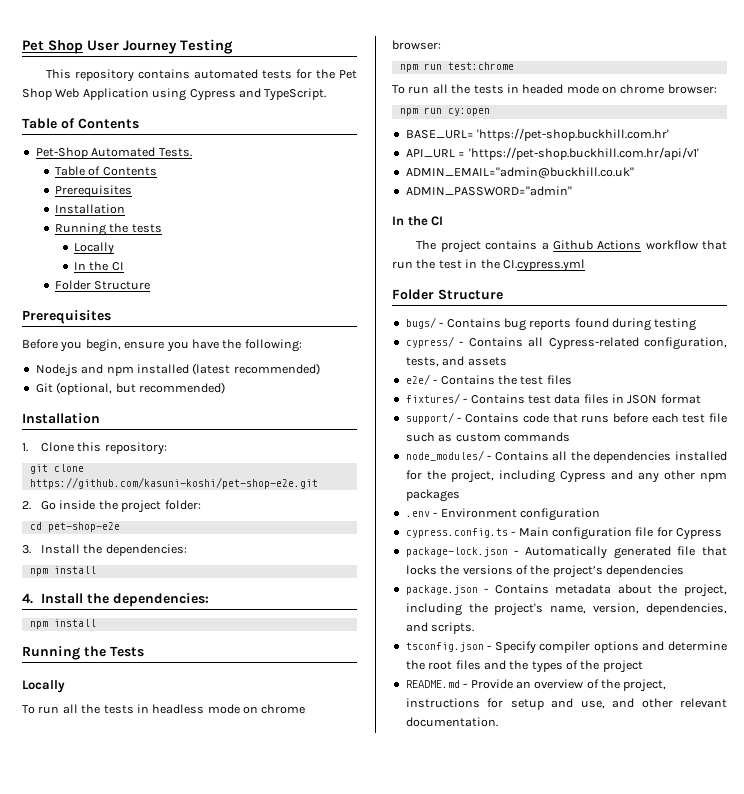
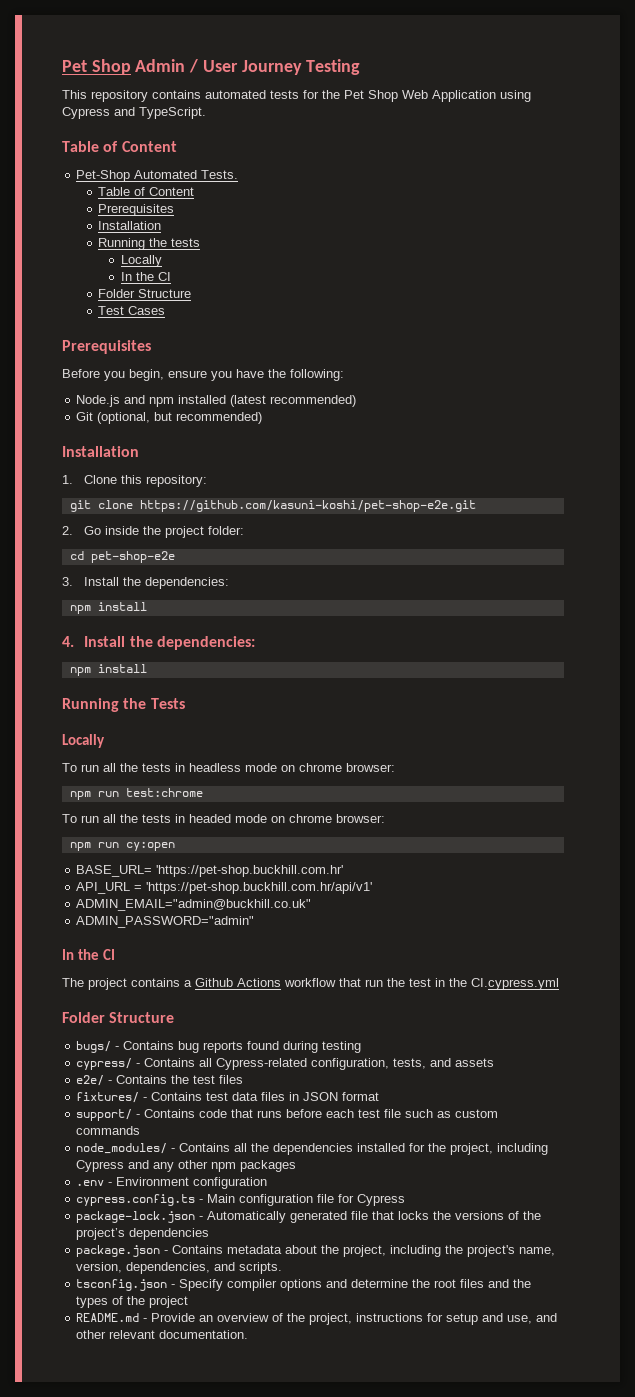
- Pet Shop User Journey Testing
+ Pet Shop Admin / User Journey Testing
  This repository contains automated tests for the Pet Shop Web Application using Cypress and TypeScript.
- Table of Contents
+ Table of Content
  Pet-Shop Automated Tests.
- Table of Contents
+ Table of Content
+ Test Cases

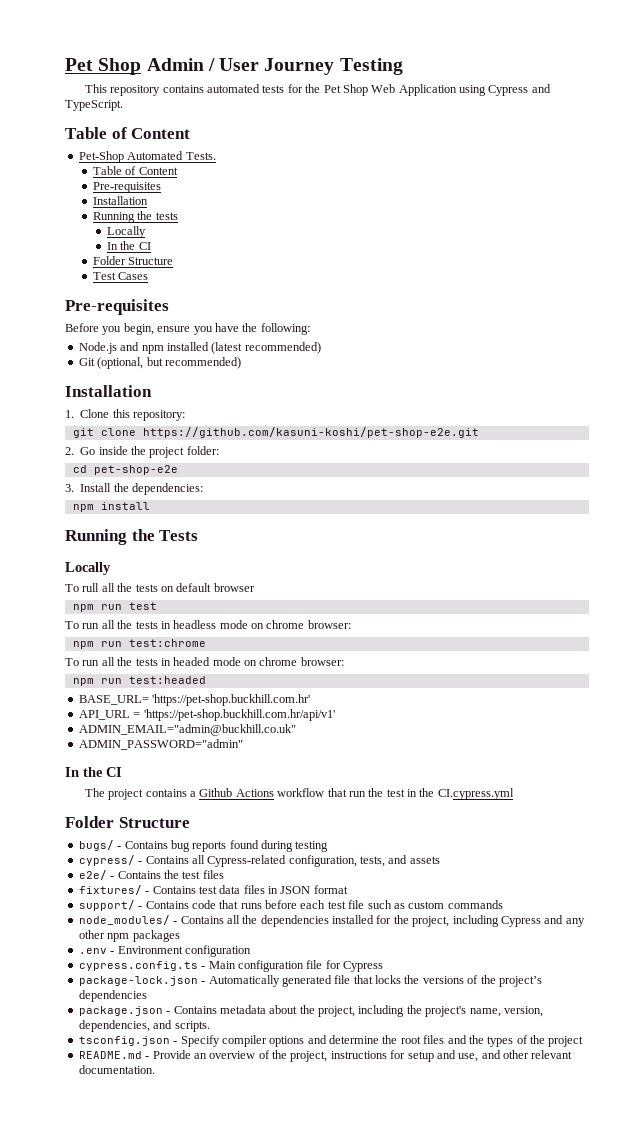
  Pet-Shop Automated Tests.
  Table of Content
- Prerequisites
+ Pre-requisites
  Test Cases
- Prerequisites
+ Pre-requisites
- 4. Install the dependencies:
- npm install
  Running the Tests
  Locally
+ To rull all the tests on default browser
+ npm run test
- npm run cy:open
+ npm run test:headed

